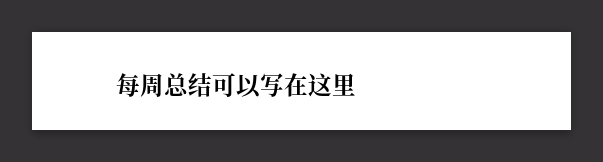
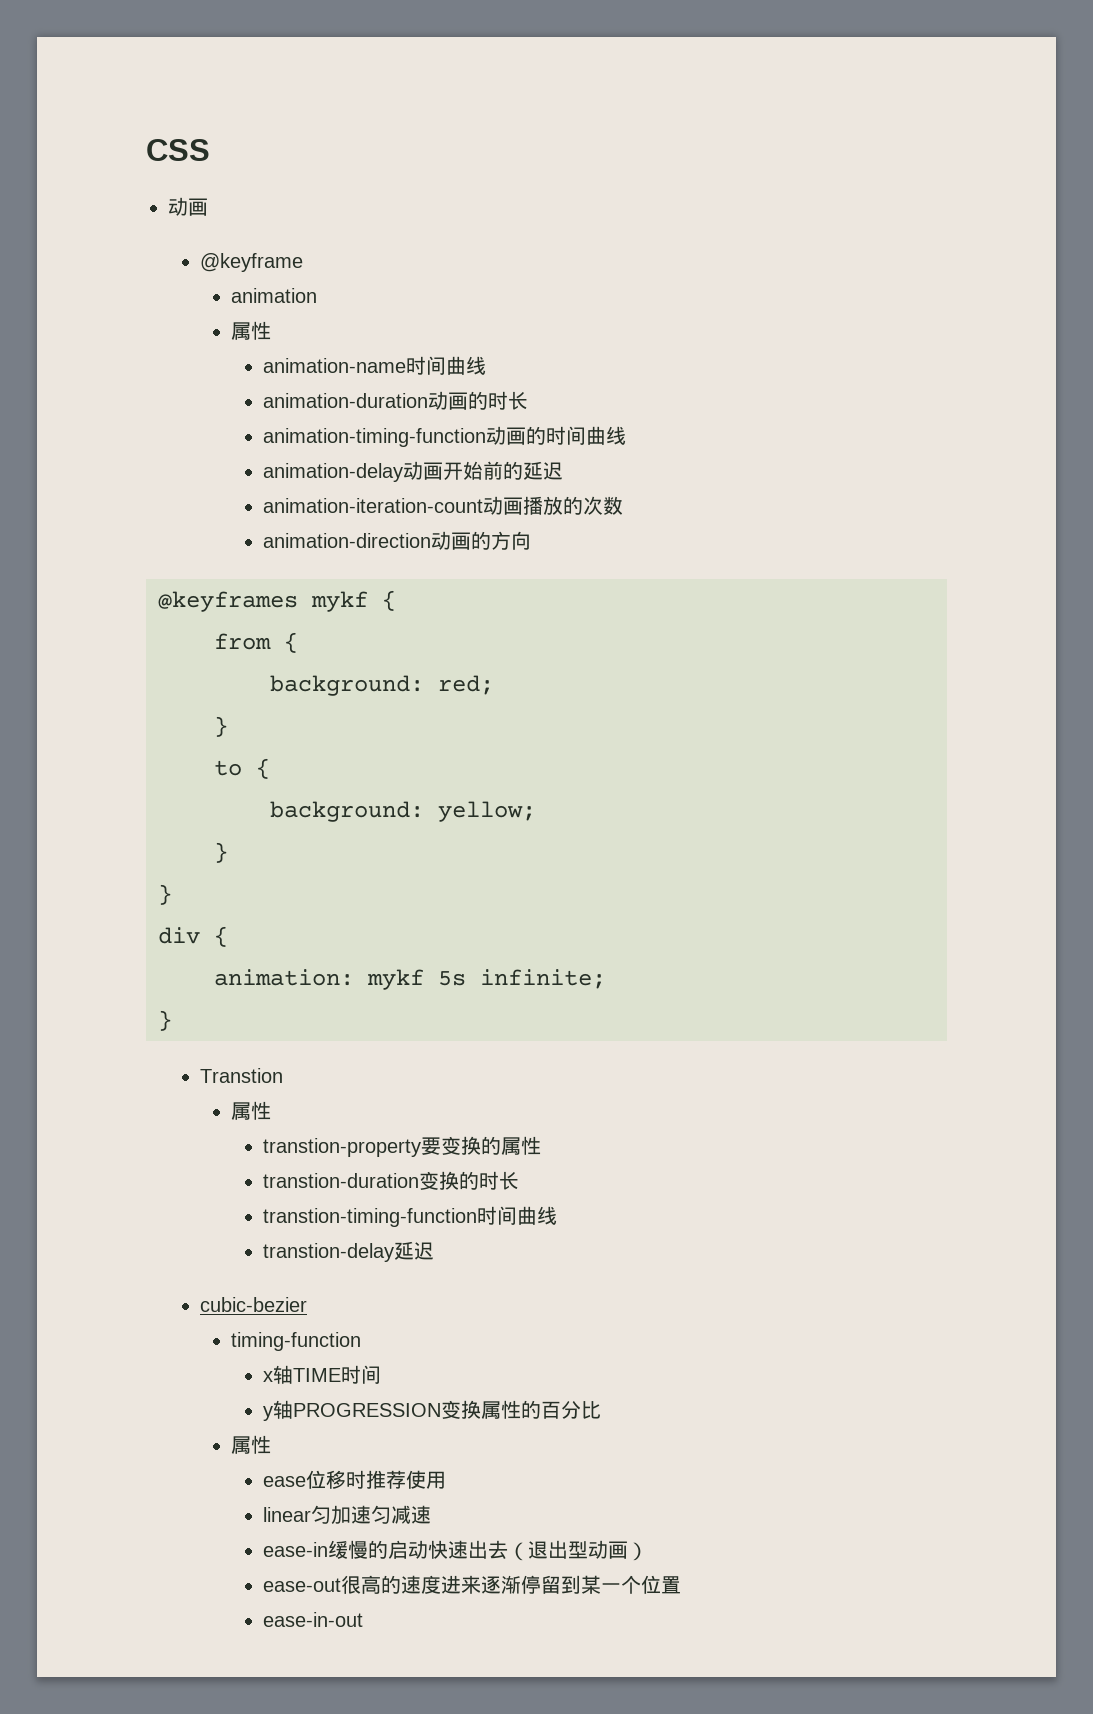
- 每周总结可以写在这里
+ CSS
+ 动画
+ @keyframe
+ animation
+ 属性
+ animation-name时间曲线
+ animation-duration动画的时长
+ animation-timing-function动画的时间曲线
+ animation-delay动画开始前的延迟
+ animation-iteration-count动画播放的次数
+ animation-direction动画的方向
+ @keyframes mykf {
+ from {
+ background: red;
+ }
+ to {
+ background: yellow;
+ }
+ }
+ div {
+ animation: mykf 5s infinite;
+ }
+ Transtion
+ 属性
+ transtion-property要变换的属性
+ transtion-duration变换的时长
+ transtion-timing-function时间曲线
+ transtion-delay延迟
+ cubic-bezier
+ timing-function
+ x轴TIME时间
+ y轴PROGRESSION变换属性的百分比
+ 属性
+ ease位移时推荐使用
+ linear匀加速匀减速
+ ease-in缓慢的启动快速出去（退出型动画）
+ ease-out很高的速度进来逐渐停留到某一个位置
+ ease-in-out

